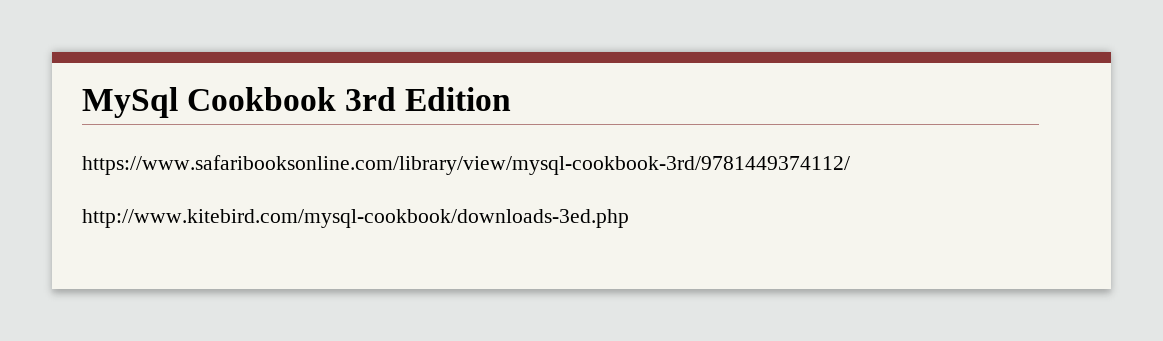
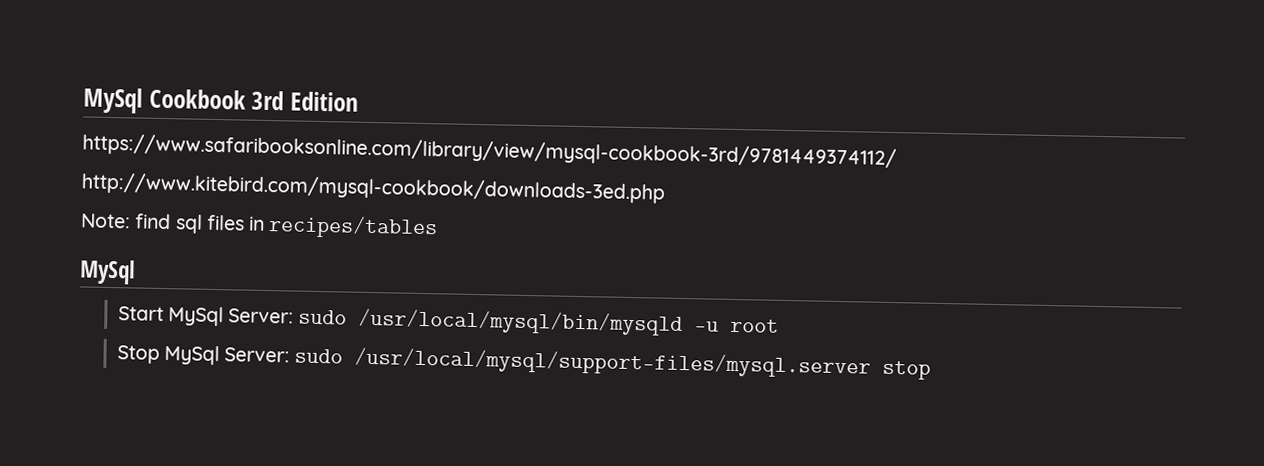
+ Note: find sql files in recipes/tables
+ MySql
+ Start MySql Server: sudo /usr/local/mysql/bin/mysqld -u root
+ Stop MySql Server: sudo /usr/local/mysql/support-files/mysql.server stop

